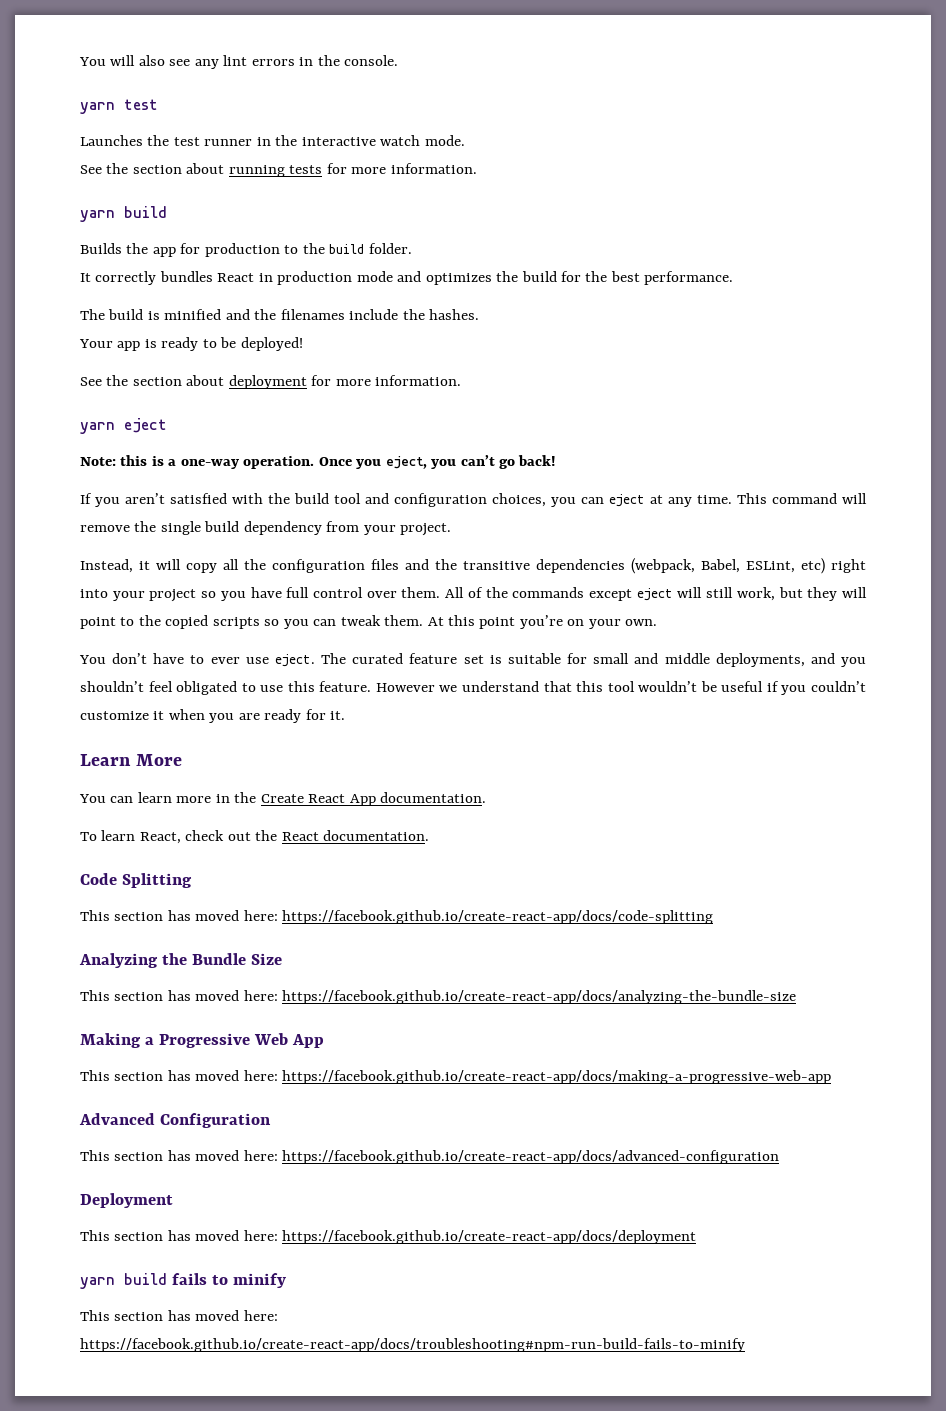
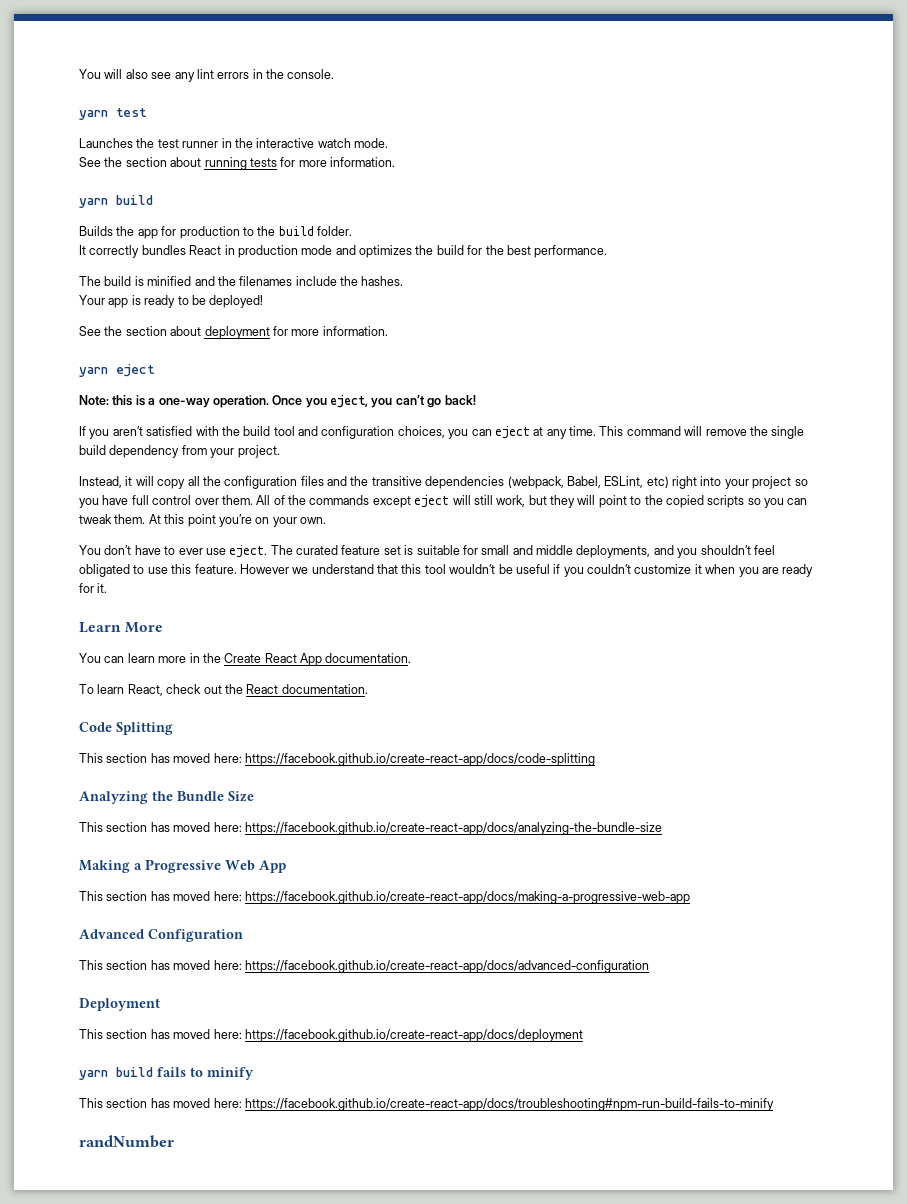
+ randNumber

